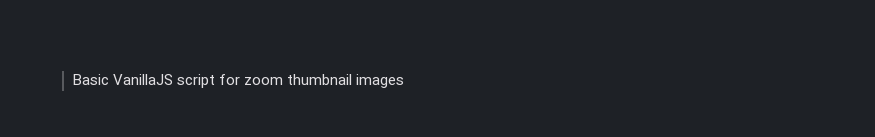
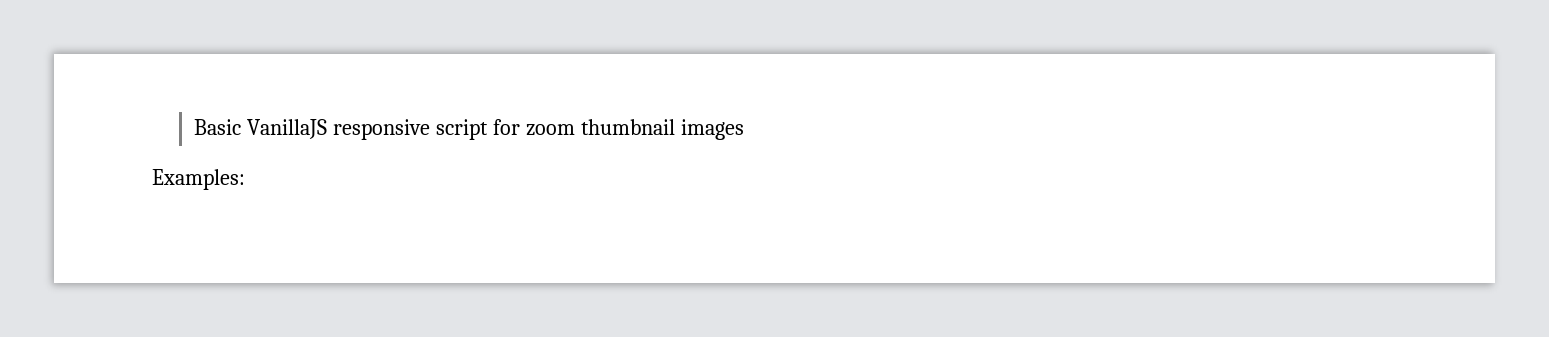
- Basic VanillaJS script for zoom thumbnail images
+ Basic VanillaJS responsive script for zoom thumbnail images
+ Examples:

